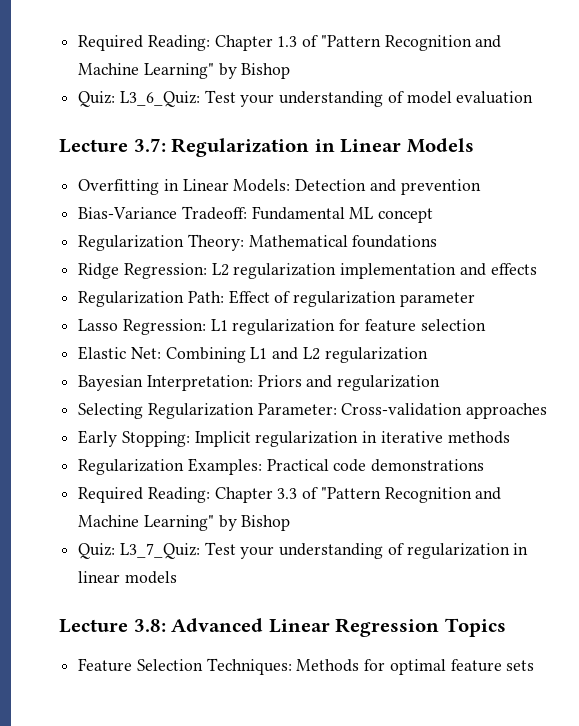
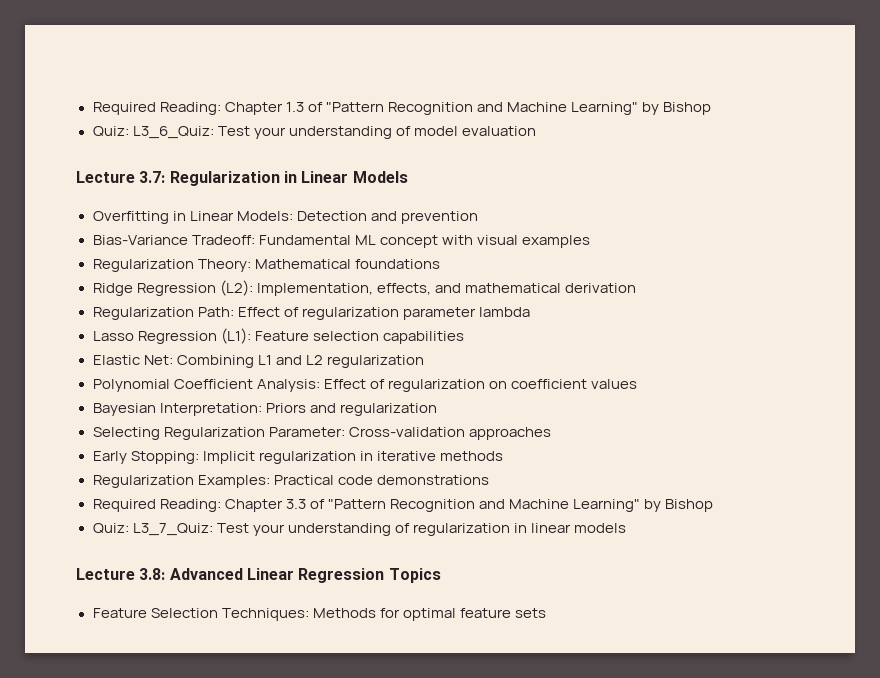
- Bias-Variance Tradeoff: Fundamental ML concept
+ Bias-Variance Tradeoff: Fundamental ML concept with visual examples
- Ridge Regression: L2 regularization implementation and effects
+ Ridge Regression (L2): Implementation, effects, and mathematical derivation
- Regularization Path: Effect of regularization parameter
+ Regularization Path: Effect of regularization parameter lambda
- Lasso Regression: L1 regularization for feature selection
+ Lasso Regression (L1): Feature selection capabilities
+ Polynomial Coefficient Analysis: Effect of regularization on coefficient values

